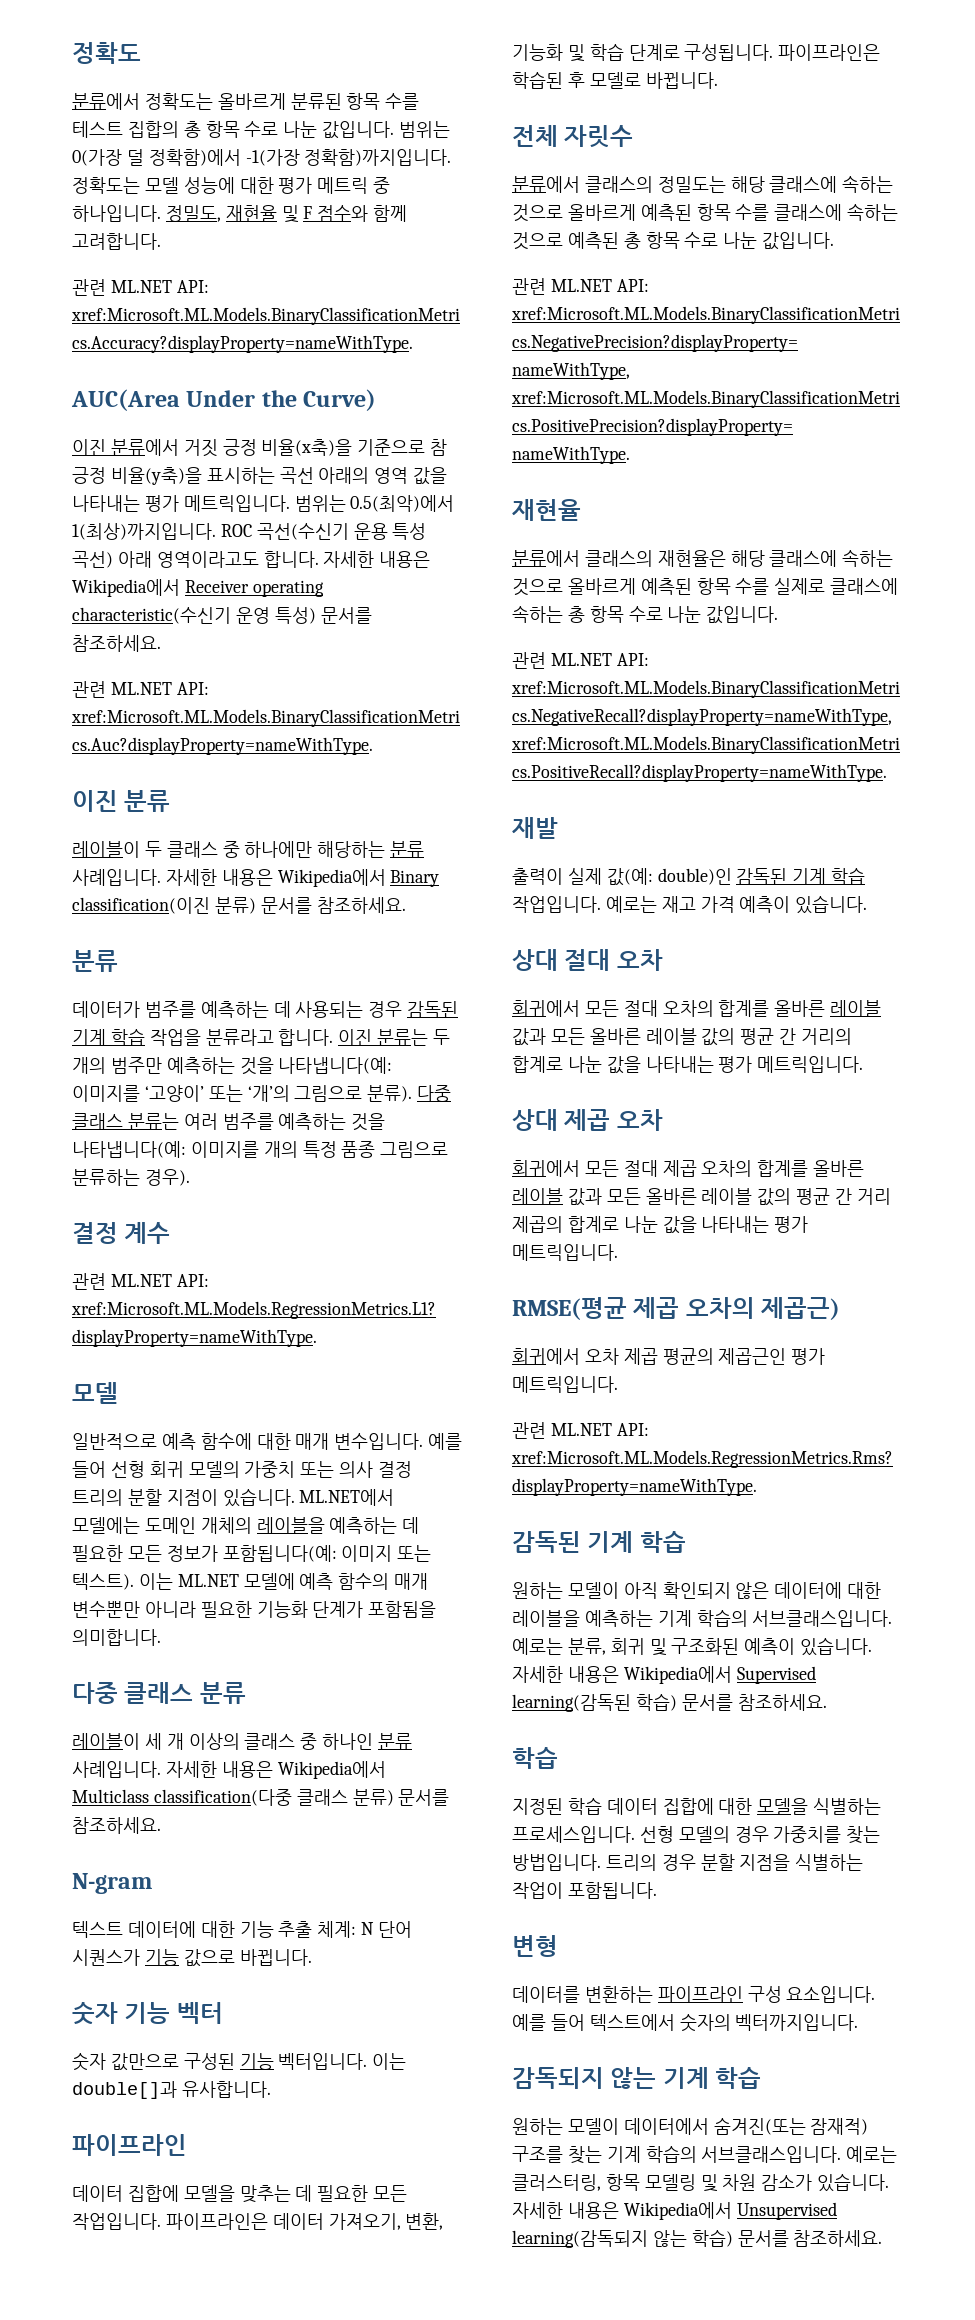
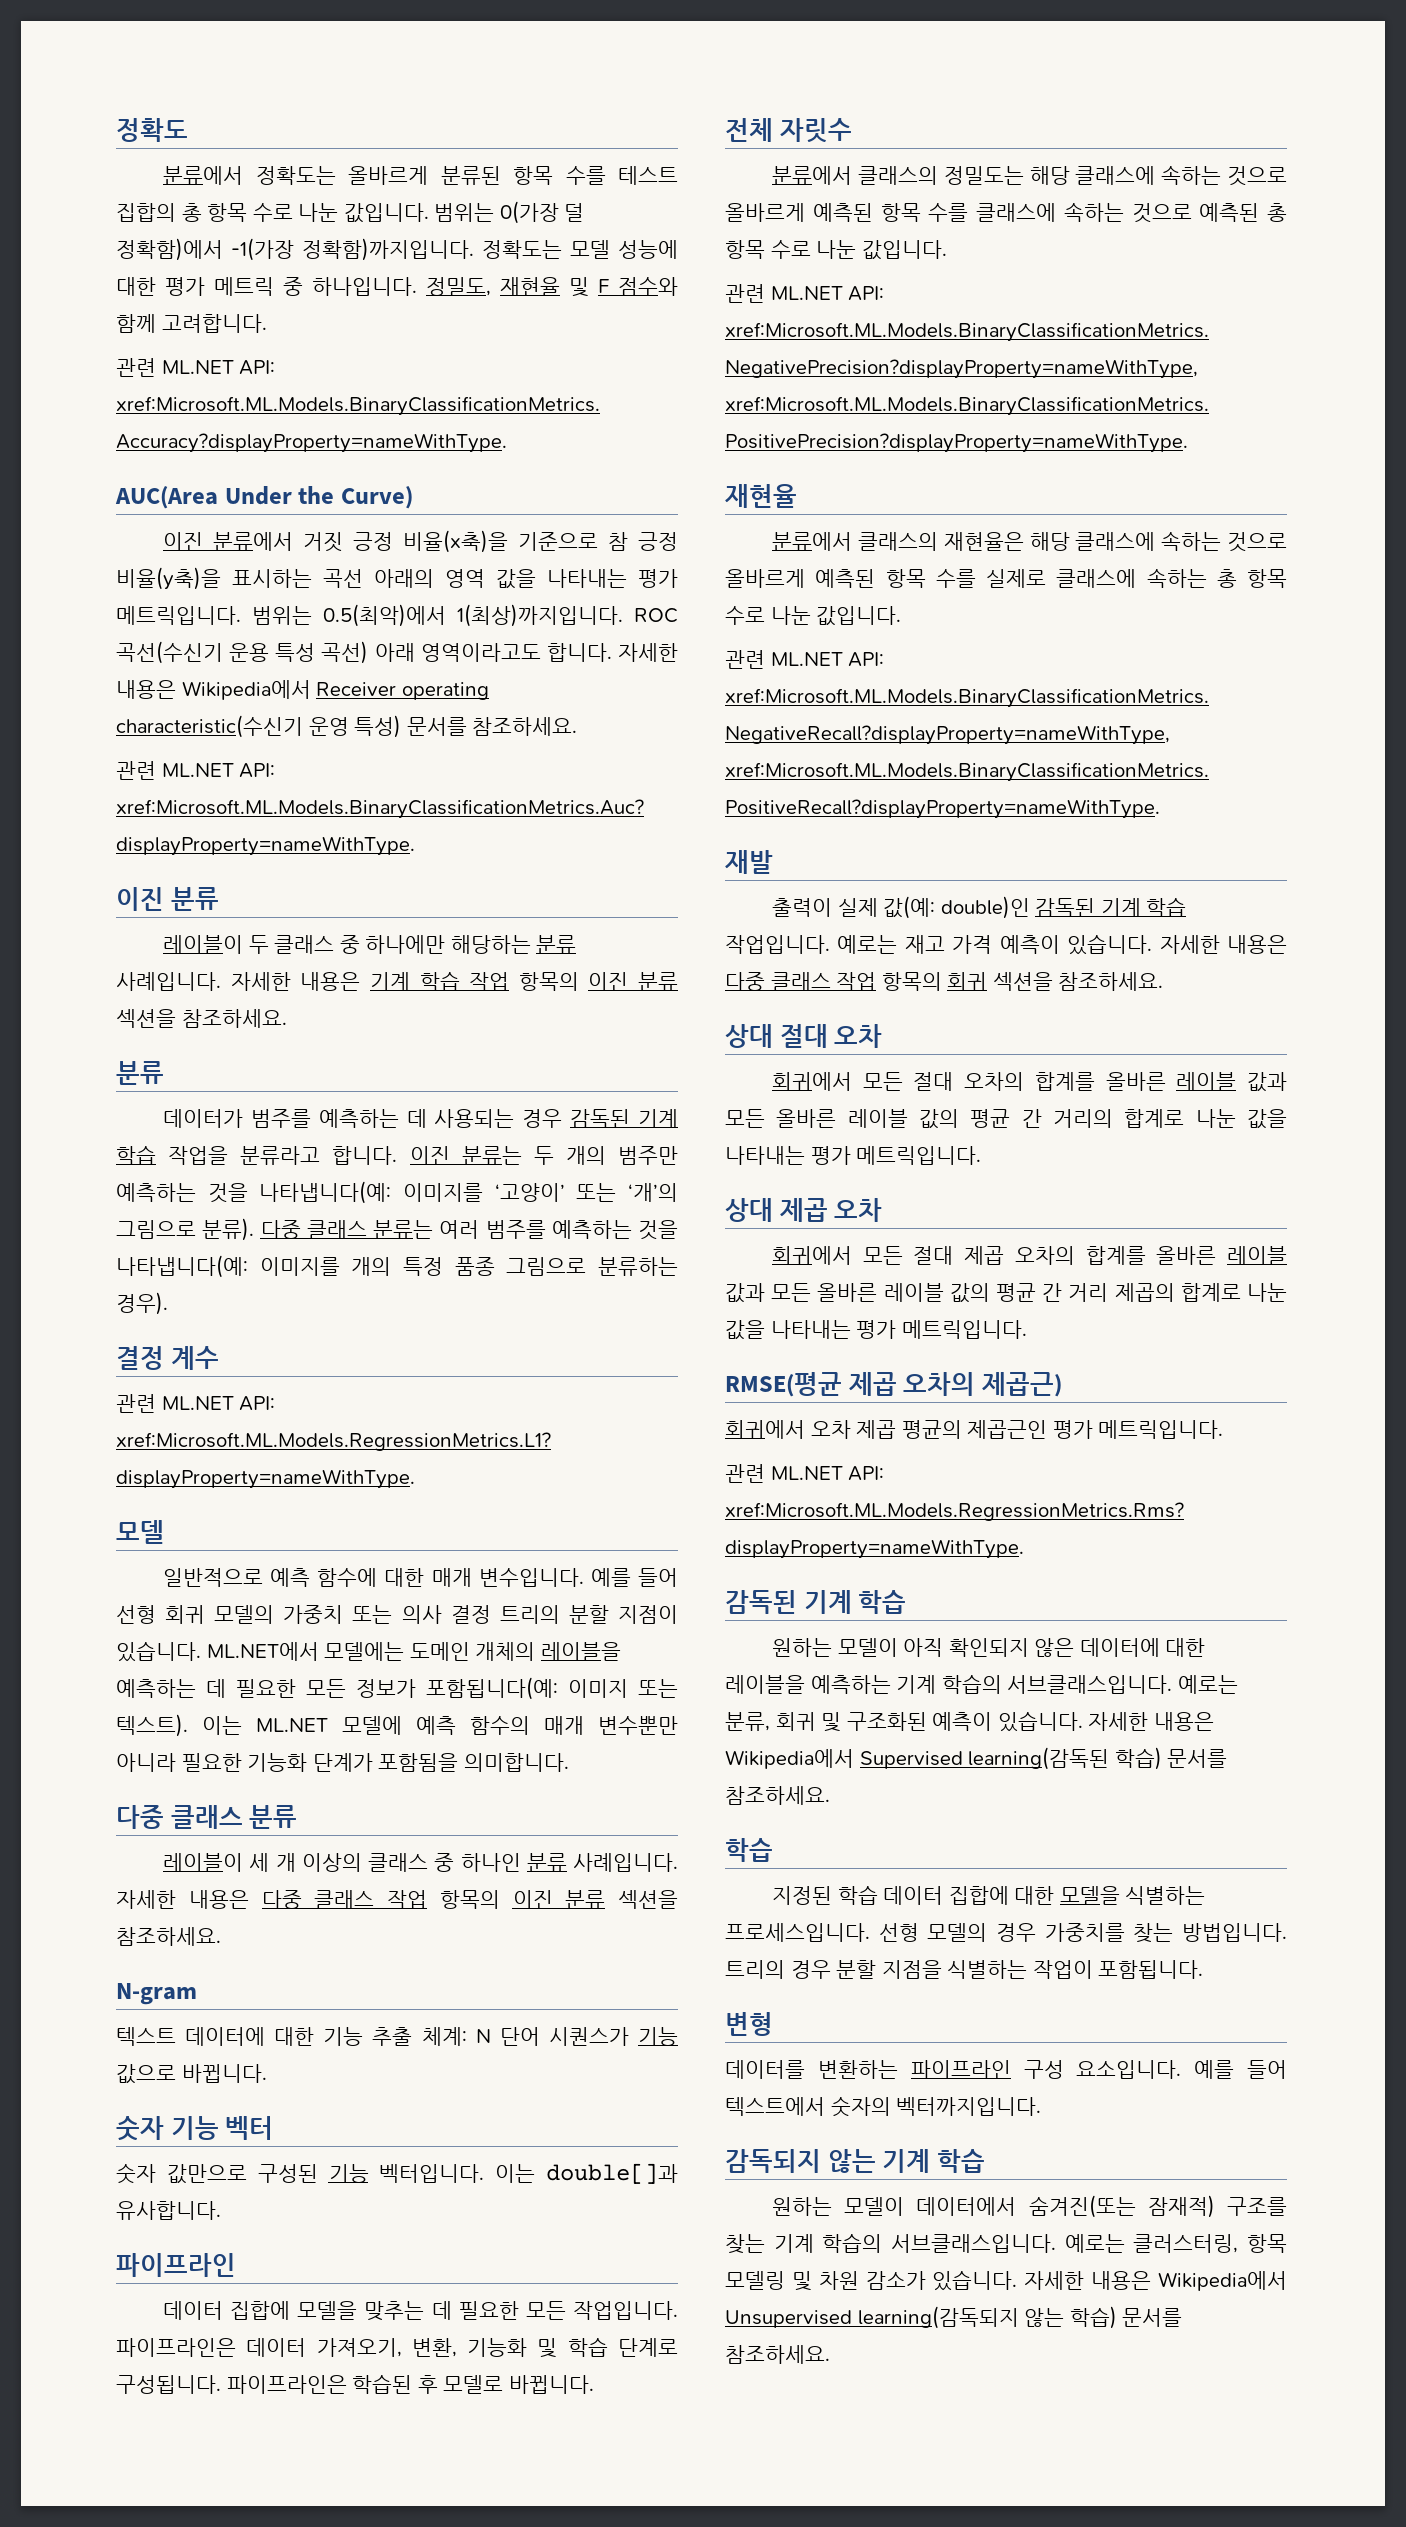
- 자세한 내용은 Wikipedia에서 Binary classification(이진 분류) 문서를 참조하세요.
+ 자세한 내용은 기계 학습 작업 항목의 이진 분류 섹션을 참조하세요.
- 자세한 내용은 Wikipedia에서 Multiclass classification(다중 클래스 분류) 문서를 참조하세요.
+ 자세한 내용은 다중 클래스 작업 항목의 이진 분류 섹션을 참조하세요.
+ 자세한 내용은 다중 클래스 작업 항목의 회귀 섹션을 참조하세요.

